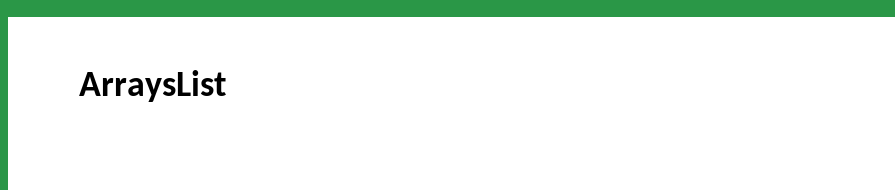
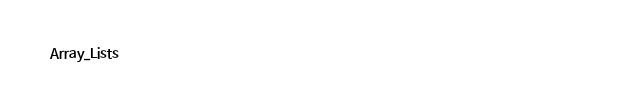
- ArraysList
+ Array_Lists

